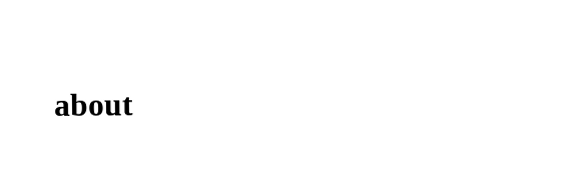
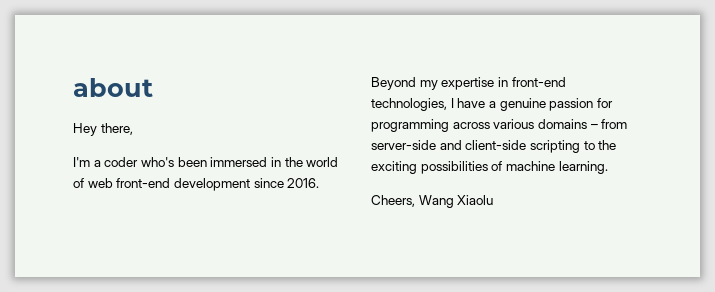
+ Hey there,
+ I'm a coder who's been immersed in the world of web front-end development since 2016. Beyond my expertise in front-end technologies, I have a genuine passion for programming across various domains – from server-side and client-side scripting to the exciting possibilities of machine learning.
+ Cheers, Wang Xiaolu

